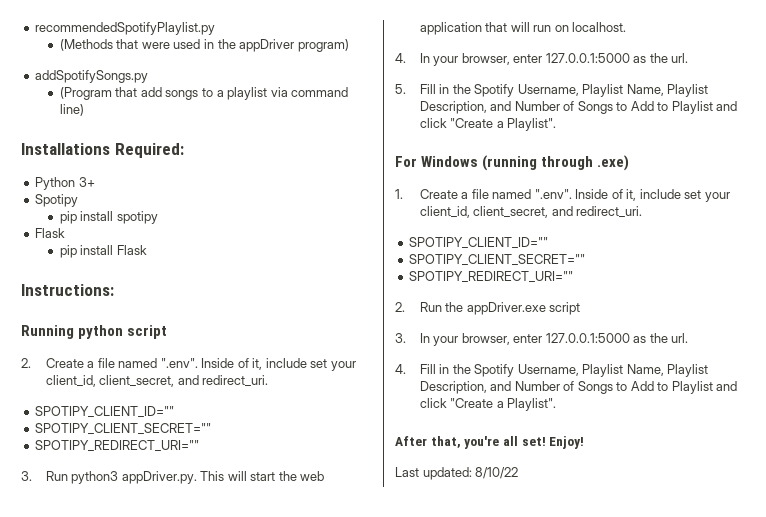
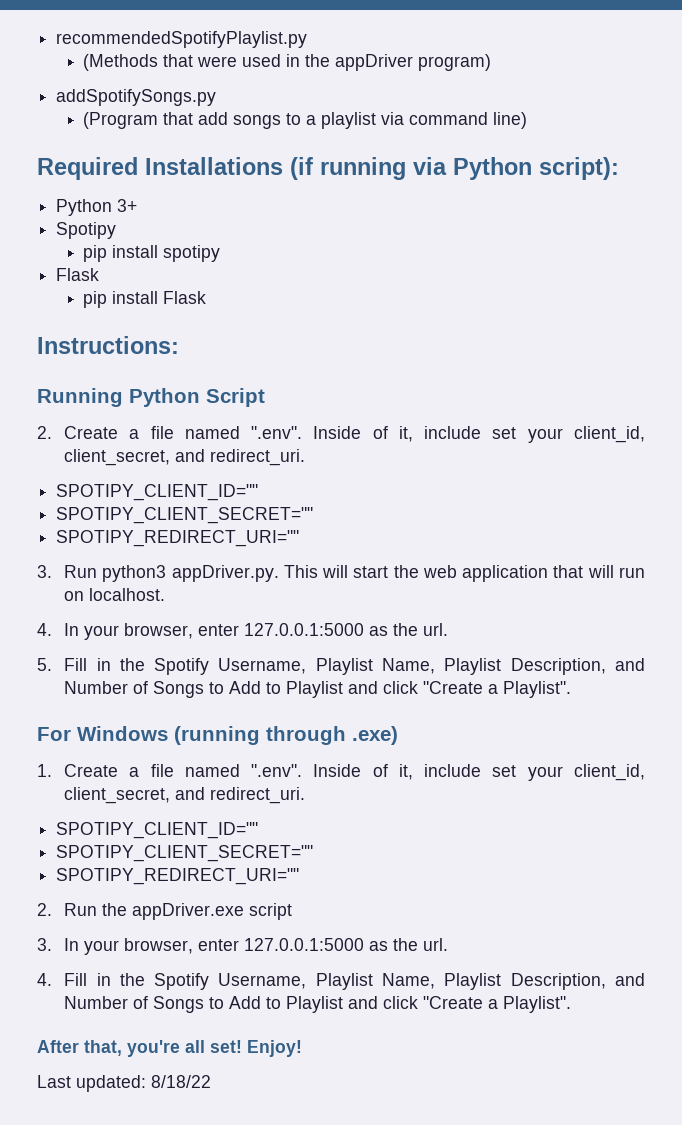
- Installations Required:
+ Required Installations (if running via Python script):
- Running python script
+ Running Python Script
- Last updated: 8/10/22
+ Last updated: 8/18/22

